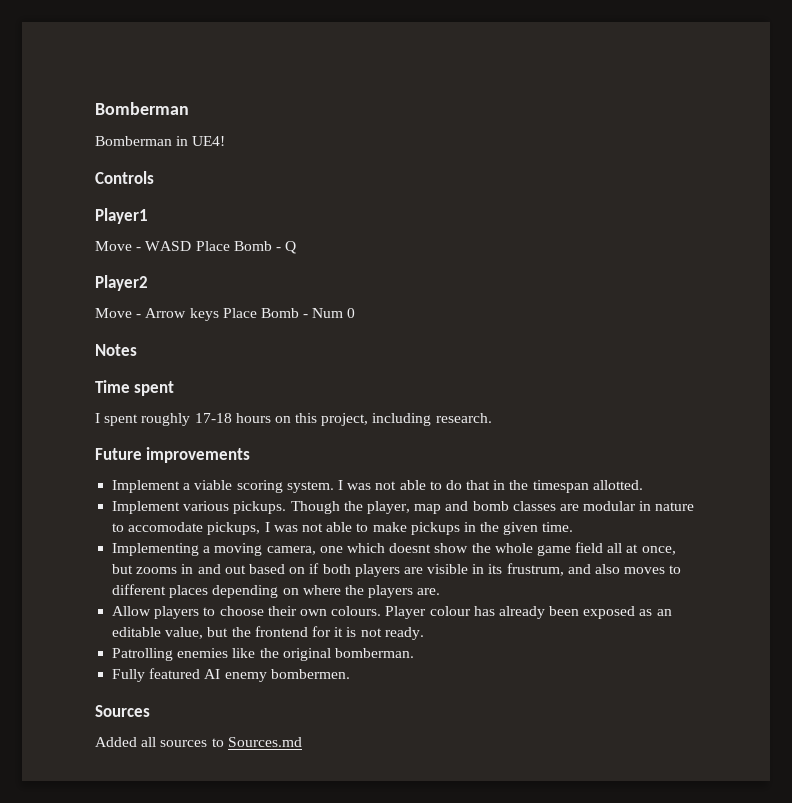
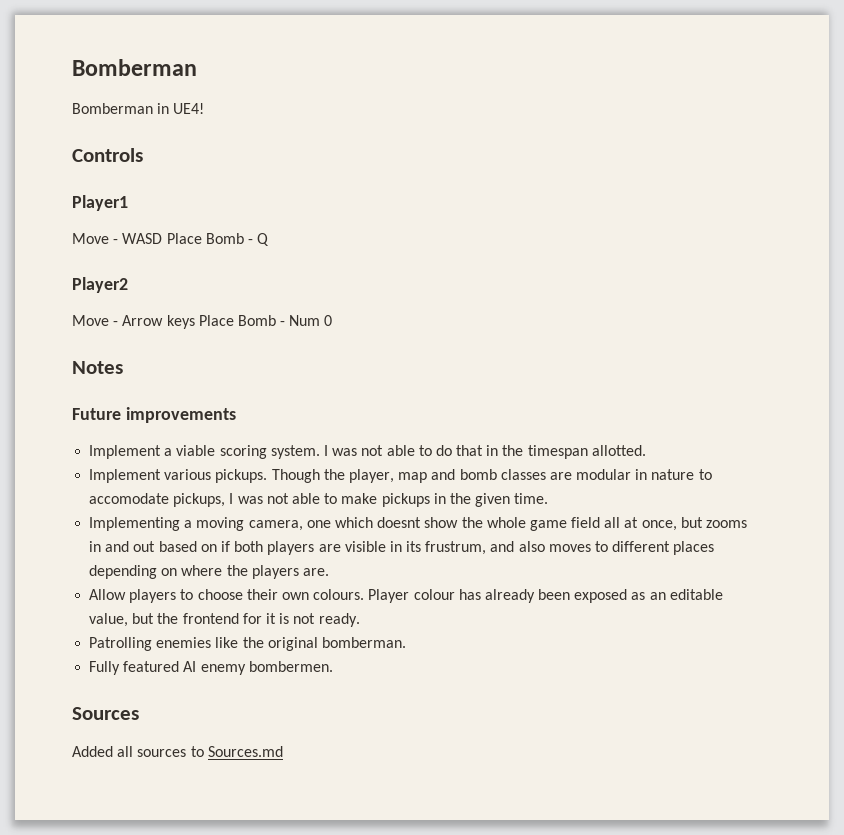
- Time spent
- I spent roughly 17-18 hours on this project, including research.

